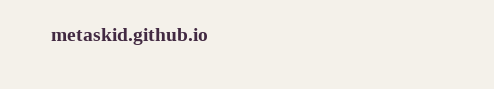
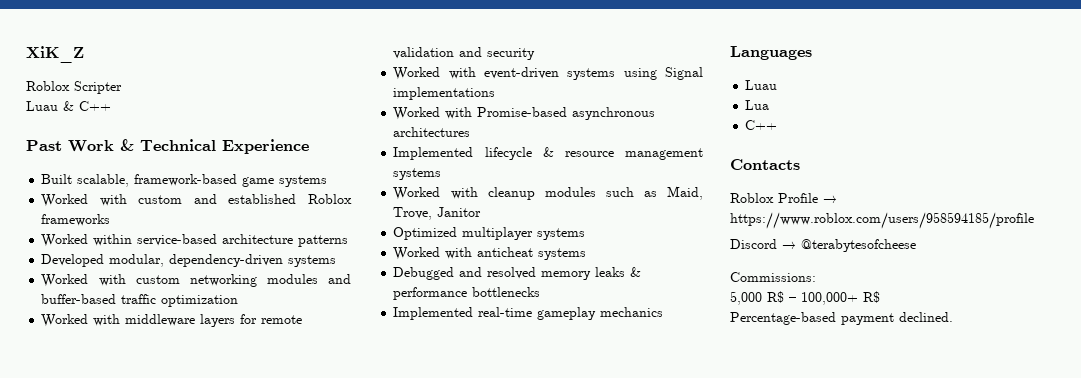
- metaskid.github.io
+ XiK_Z
+ Roblox Scripter
+ Luau & C++
+ Past Work & Technical Experience
+ Built scalable, framework-based game systems
+ Worked with custom and established Roblox frameworks
+ Worked within service-based architecture patterns
+ Developed modular, dependency-driven systems
+ Worked with custom networking modules and buffer-based traffic optimization
+ Worked with middleware layers for remote validation and security
+ Worked with event-driven systems using Signal implementations
+ Worked with Promise-based asynchronous architectures
+ Implemented lifecycle & resource management systems
+ Worked with cleanup modules such as Maid, Trove, Janitor
+ Optimized multiplayer systems
+ Worked with anticheat systems
+ Debugged and resolved memory leaks & performance bottlenecks
+ Implemented real-time gameplay mechanics
+ Languages
+ Luau
+ Lua
+ C++
+ Contacts
+ Roblox Profile → https://www.roblox.com/users/958594185/profile
+ Discord → @terabytesofcheese
+ Commissions:
+ 5,000 R$ – 100,000+ R$
+ Percentage-based payment declined.

